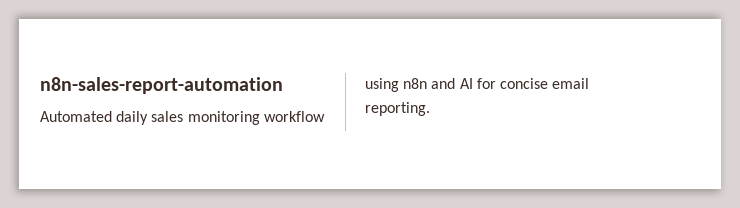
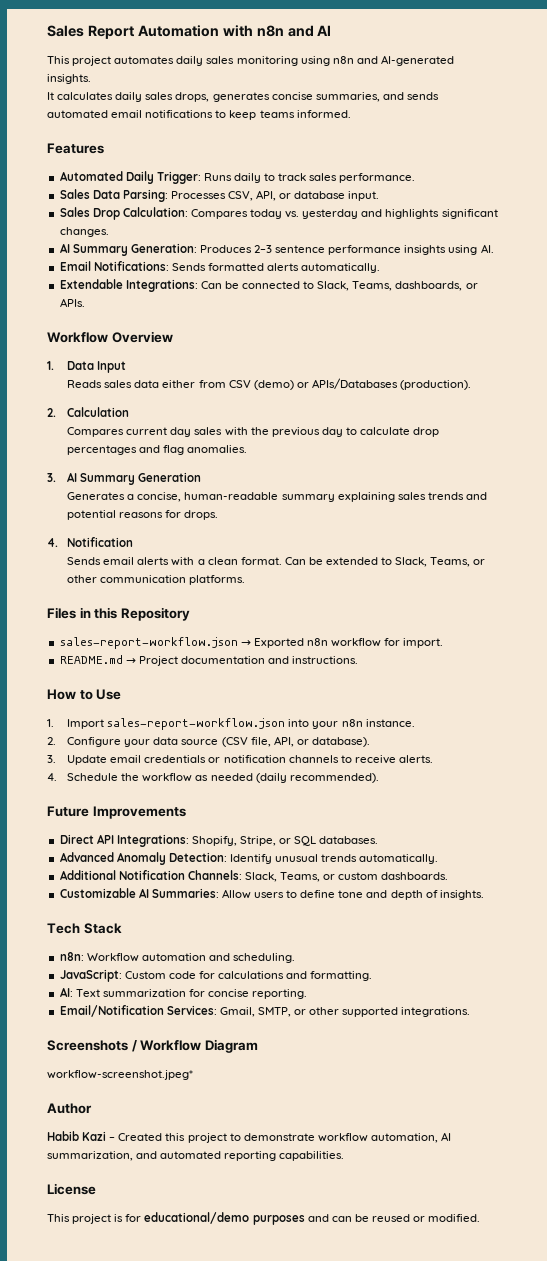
- n8n-sales-report-automation
- Automated daily sales monitoring workflow using n8n and AI for concise email reporting.
+ Sales Report Automation with n8n and AI
+ This project automates daily sales monitoring using n8n and AI-generated insights.
+ It calculates daily sales drops, generates concise summaries, and sends automated email notifications to keep teams informed.
+ Features
+ Automated Daily Trigger: Runs daily to track sales performance.
+ Sales Data Parsing: Processes CSV, API, or database input.
+ Sales Drop Calculation: Compares today vs. yesterday and highlights significant changes.
+ AI Summary Generation: Produces 2–3 sentence performance insights using AI.
+ Email Notifications: Sends formatted alerts automatically.
+ Extendable Integrations: Can be connected to Slack, Teams, dashboards, or APIs.
+ Workflow Overview
+ 1. Data Input
+ Reads sales data either from CSV (demo) or APIs/Databases (production).
+ 2. Calculation
+ Compares current day sales with the previous day to calculate drop percentages and flag anomalies.
+ 3. AI Summary Generation
+ Generates a concise, human-readable summary explaining sales trends and potential reasons for drops.
+ 4. Notification
+ Sends email alerts with a clean format. Can be extended to Slack, Teams, or other communication platforms.
+ Files in this Repository
+ sales-report-workflow.json → Exported n8n workflow for import.
+ README.md → Project documentation and instructions.
+ How to Use
+ 1. Import sales-report-workflow.json into your n8n instance.
+ 2. Configure your data source (CSV file, API, or database).
+ 3. Update email credentials or notification channels to receive alerts.
+ 4. Schedule the workflow as needed (daily recommended).
+ Future Improvements
+ Direct API Integrations: Shopify, Stripe, or SQL databases.
+ Advanced Anomaly Detection: Identify unusual trends automatically.
+ Additional Notification Channels: Slack, Teams, or custom dashboards.
+ Customizable AI Summaries: Allow users to define tone and depth of insights.
+ Tech Stack
+ n8n: Workflow automation and scheduling.
+ JavaScript: Custom code for calculations and formatting.
+ AI: Text summarization for concise reporting.
+ Email/Notification Services: Gmail, SMTP, or other supported integrations.
+ Screenshots / Workflow Diagram
+ workflow-screenshot.jpeg*
+ Author
+ Habib Kazi – Created this project to demonstrate workflow automation, AI summarization, and automated reporting capabilities.
+ License
+ This project is for educational/demo purposes and can be reused or modified.

